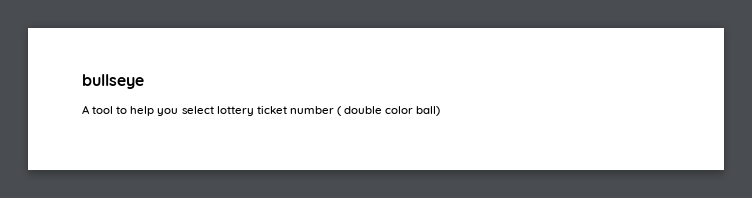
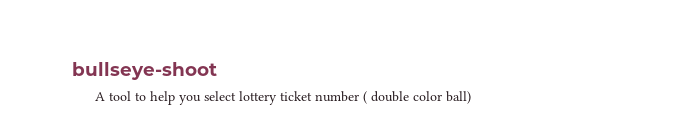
- bullseye
+ bullseye-shoot

